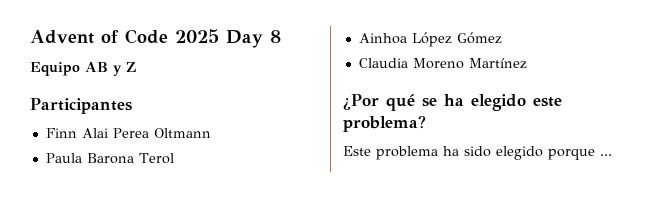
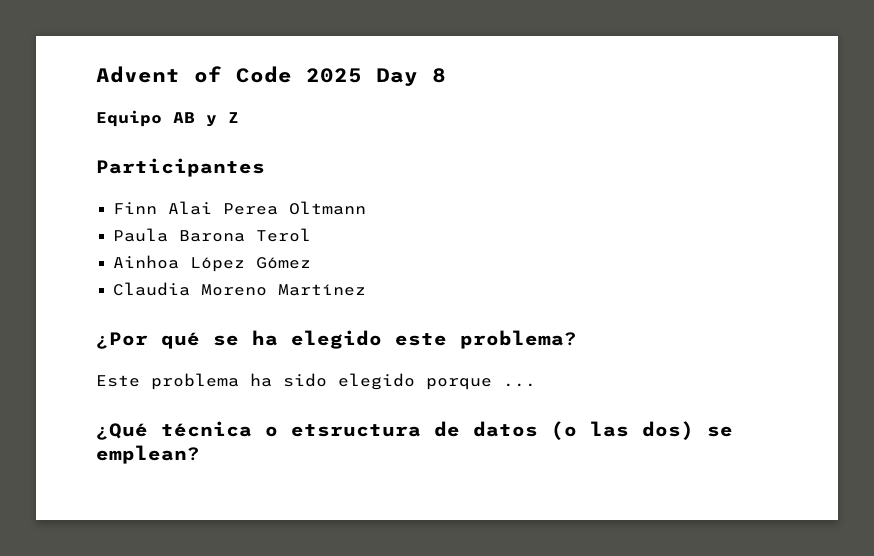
+ ¿Qué técnica o etsructura de datos (o las dos) se emplean?

